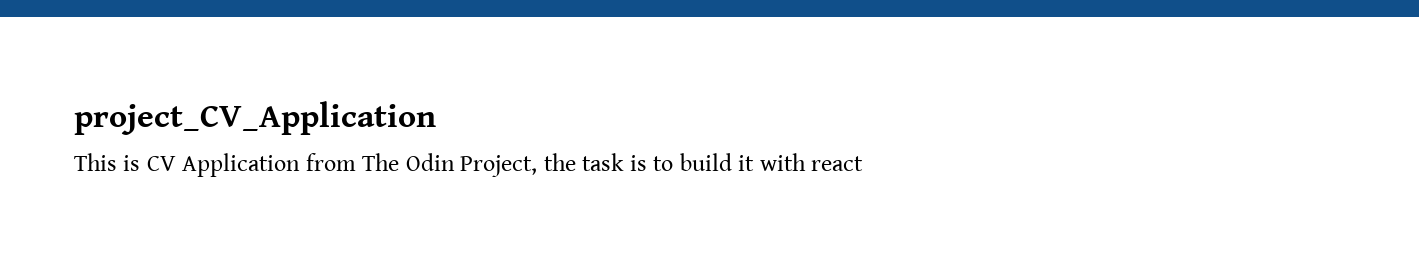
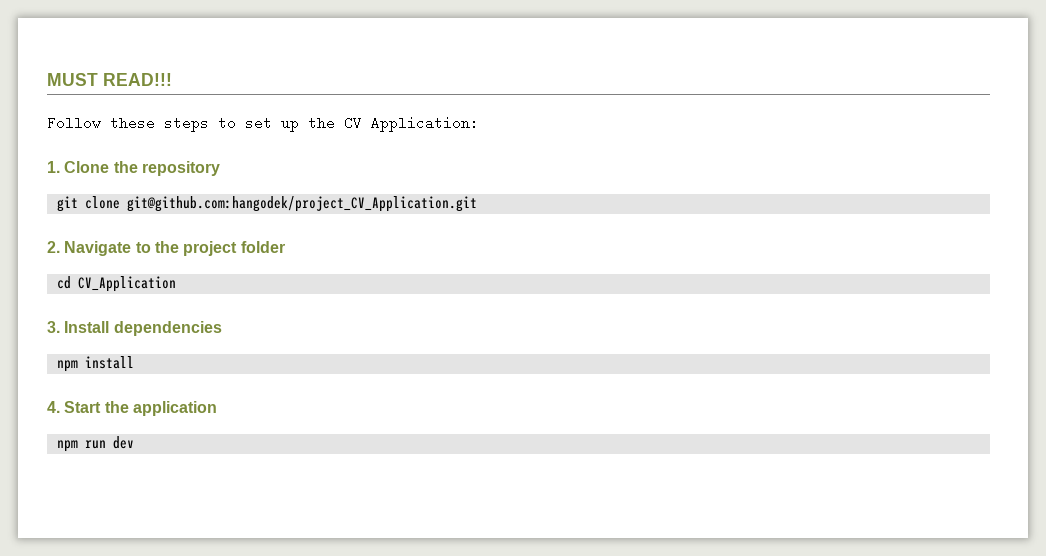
- project_CV_Application
- This is CV Application from The Odin Project, the task is to build it with react
+ MUST READ!!!
+ Follow these steps to set up the CV Application:
+ 1. Clone the repository
+ git clone git@github.com:hangodek/project_CV_Application.git
+ 2. Navigate to the project folder
+ cd CV_Application
+ 3. Install dependencies
+ npm install
+ 4. Start the application
+ npm run dev

